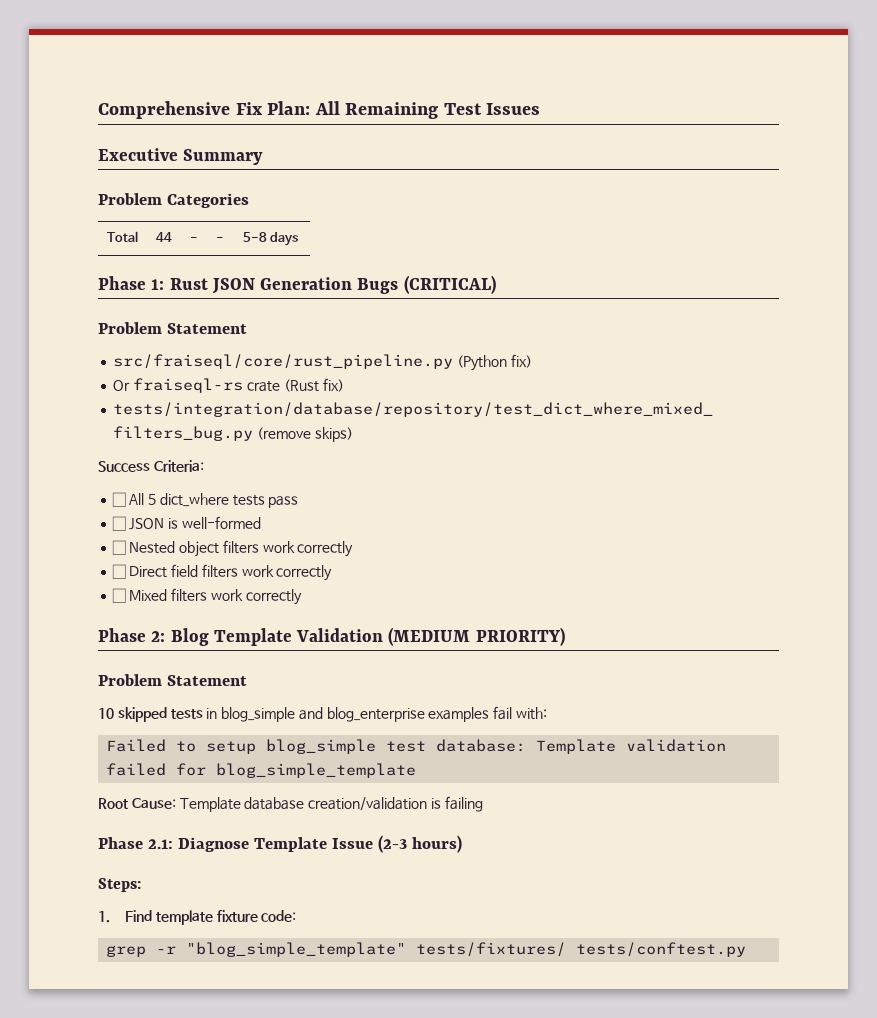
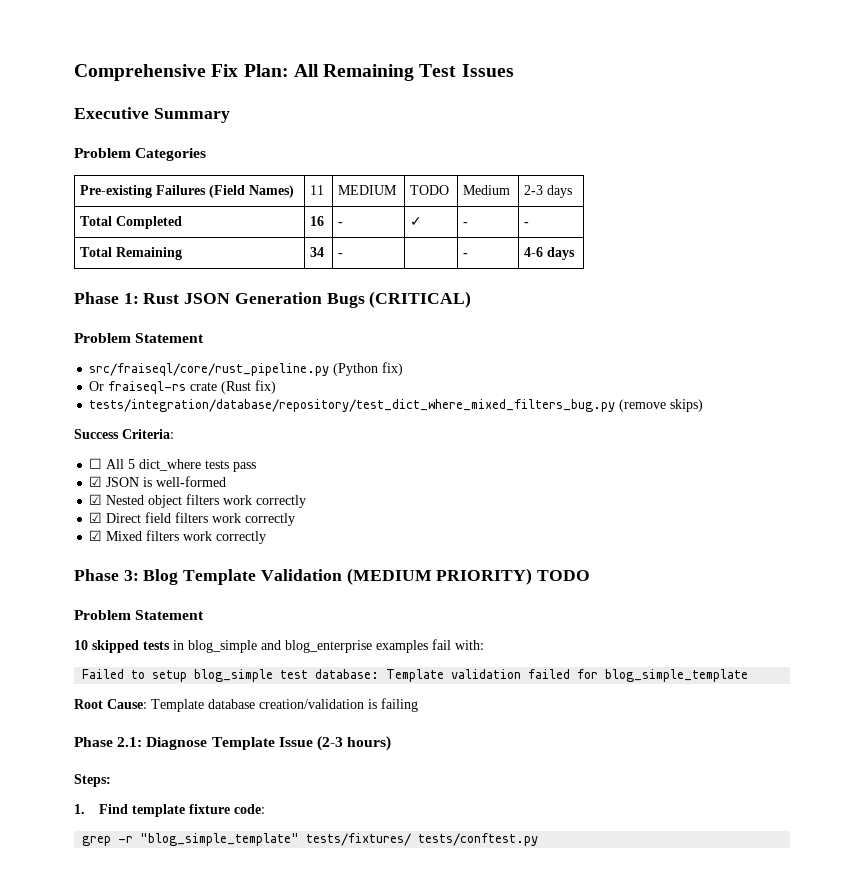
- Total | 44 | - | - | 5-8 days
+ Pre-existing Failures (Field Names) | 11 | MEDIUM | TODO | Medium | 2-3 days
+ Total Completed | 16 | - | ✓ | - | -
+ Total Remaining | 34 | - | | - | 4-6 days
- ☐ JSON is well-formed
+ ☑ JSON is well-formed
- ☐ Nested object filters work correctly
+ ☑ Nested object filters work correctly
- ☐ Direct field filters work correctly
+ ☑ Direct field filters work correctly
- ☐ Mixed filters work correctly
+ ☑ Mixed filters work correctly
- Phase 2: Blog Template Validation (MEDIUM PRIORITY)
+ Phase 3: Blog Template Validation (MEDIUM PRIORITY) TODO

